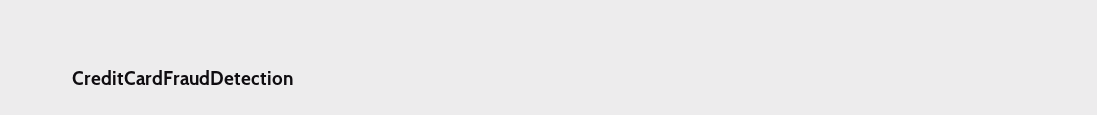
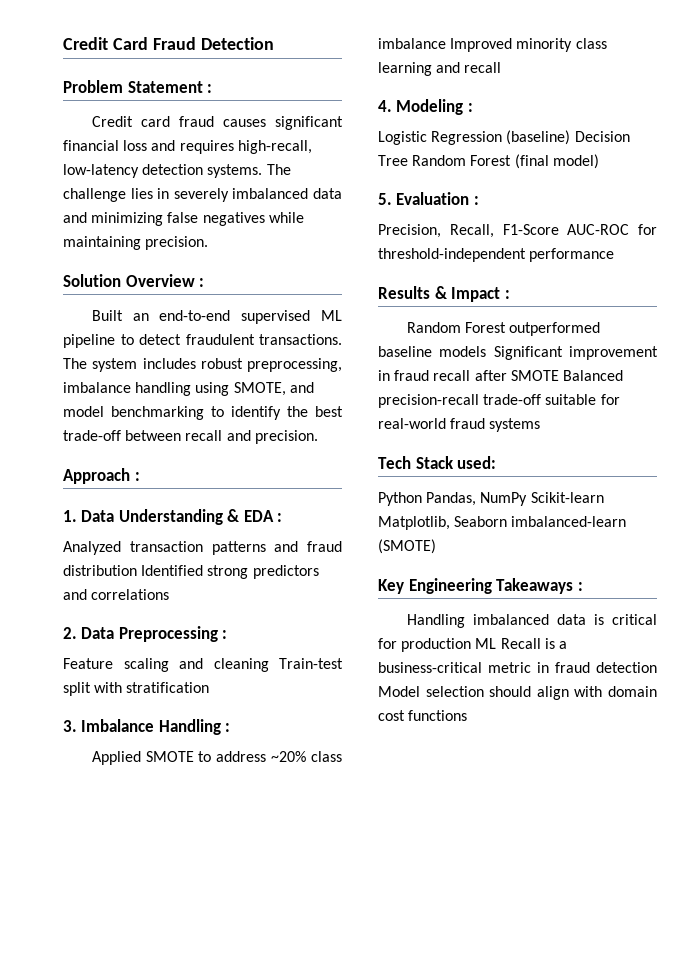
- CreditCardFraudDetection
+ Credit Card Fraud Detection
+ Problem Statement :
+ Credit card fraud causes significant financial loss and requires high-recall, low-latency detection systems. The challenge lies in severely imbalanced data and minimizing false negatives while maintaining precision.
+ Solution Overview :
+ Built an end-to-end supervised ML pipeline to detect fraudulent transactions. The system includes robust preprocessing, imbalance handling using SMOTE, and model benchmarking to identify the best trade-off between recall and precision.
+ Approach :
+ 1. Data Understanding & EDA :
+ Analyzed transaction patterns and fraud distribution Identified strong predictors and correlations
+ 2. Data Preprocessing :
+ Feature scaling and cleaning Train-test split with stratification
+ 3. Imbalance Handling :
+ Applied SMOTE to address ~20% class imbalance Improved minority class learning and recall
+ 4. Modeling :
+ Logistic Regression (baseline) Decision Tree Random Forest (final model)
+ 5. Evaluation :
+ Precision, Recall, F1-Score AUC-ROC for threshold-independent performance
+ Results & Impact :
+ Random Forest outperformed baseline models Significant improvement in fraud recall after SMOTE Balanced precision-recall trade-off suitable for real-world fraud systems
+ Tech Stack used:
+ Python Pandas, NumPy Scikit-learn Matplotlib, Seaborn imbalanced-learn (SMOTE)
+ Key Engineering Takeaways :
+ Handling imbalanced data is critical for production ML Recall is a business-critical metric in fraud detection Model selection should align with domain cost functions

